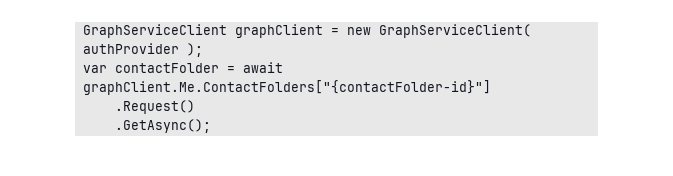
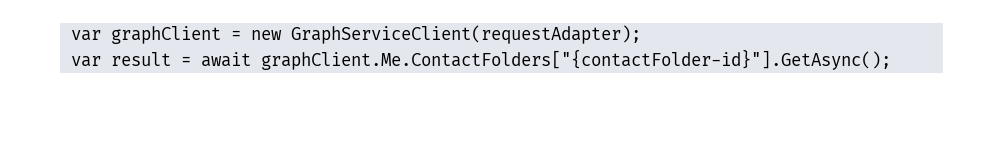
- GraphServiceClient graphClient = new GraphServiceClient( authProvider );
- var contactFolder = await graphClient.Me.ContactFolders["{contactFolder-id}"]
- .Request()
- .GetAsync();
+ var graphClient = new GraphServiceClient(requestAdapter);
+ var result = await graphClient.Me.ContactFolders["{contactFolder-id}"].GetAsync();

